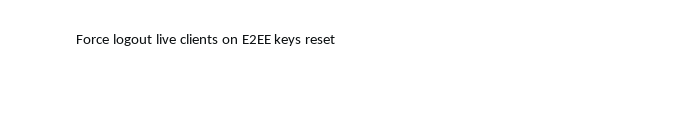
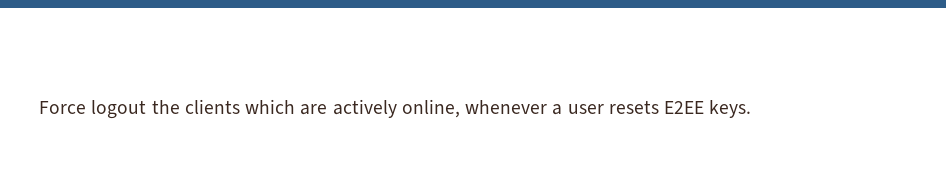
- Force logout live clients on E2EE keys reset
+ Force logout the clients which are actively online, whenever a user resets E2EE keys.

